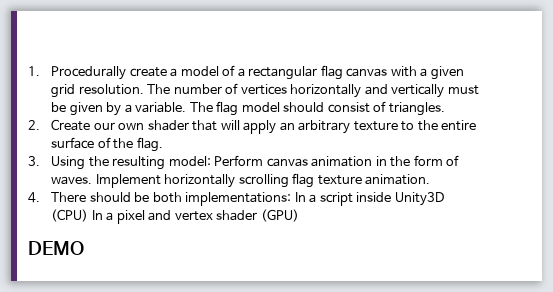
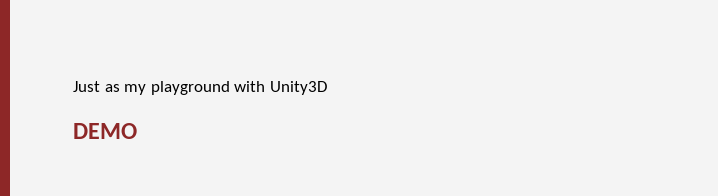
- 1. Procedurally create a model of a rectangular flag canvas with a given grid resolution. The number of vertices horizontally and vertically must be given by a variable. The flag model should consist of triangles.
- 2. Create our own shader that will apply an arbitrary texture to the entire surface of the flag.
- 3. Using the resulting model: Perform canvas animation in the form of waves. Implement horizontally scrolling flag texture animation.
- 4. There should be both implementations: In a script inside Unity3D (CPU) In a pixel and vertex shader (GPU)
+ Just as my playground with Unity3D

